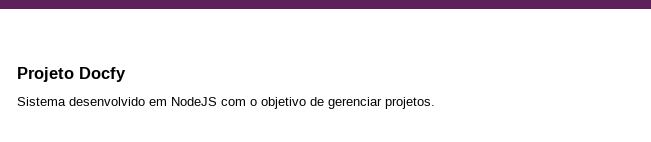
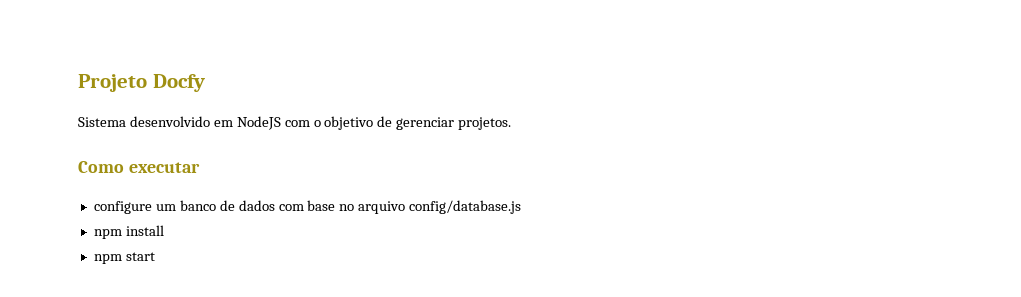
+ Como executar
+ configure um banco de dados com base no arquivo config/database.js
+ npm install
+ npm start

